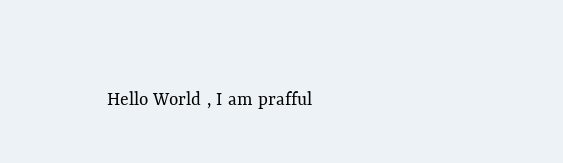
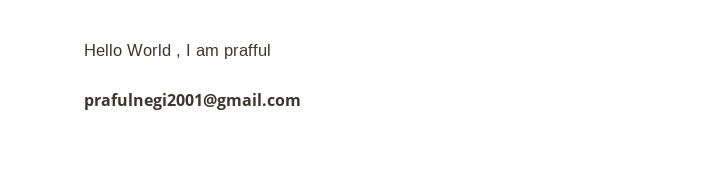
+ prafulnegi2001@gmail.com

